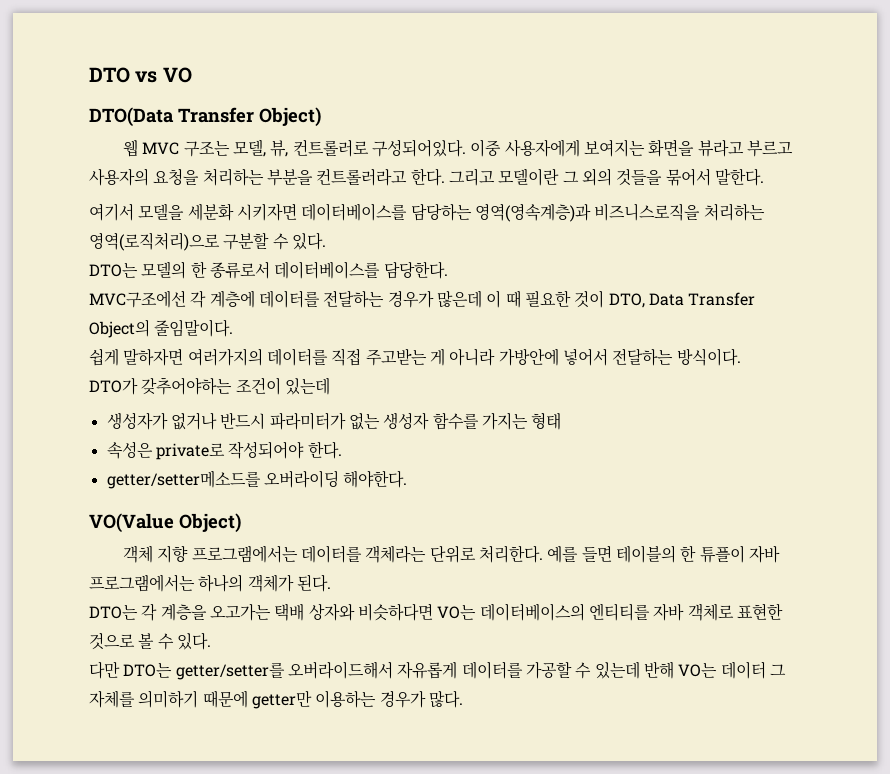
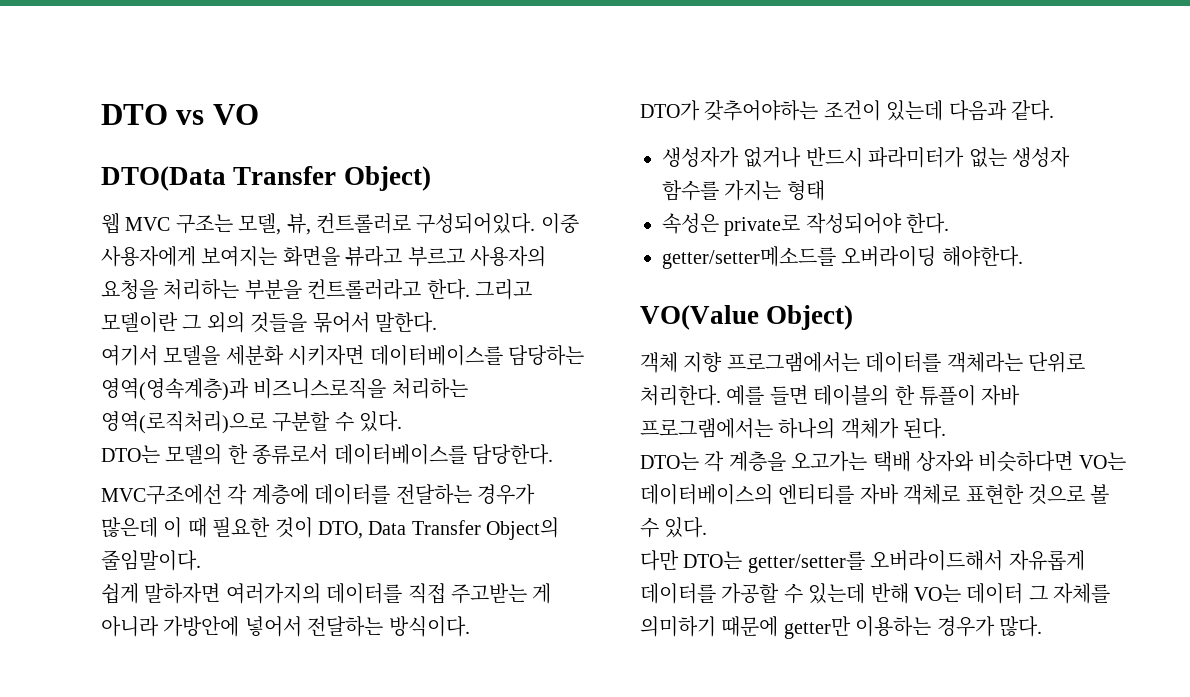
- DTO가 갖추어야하는 조건이 있는데
+ DTO가 갖추어야하는 조건이 있는데 다음과 같다.

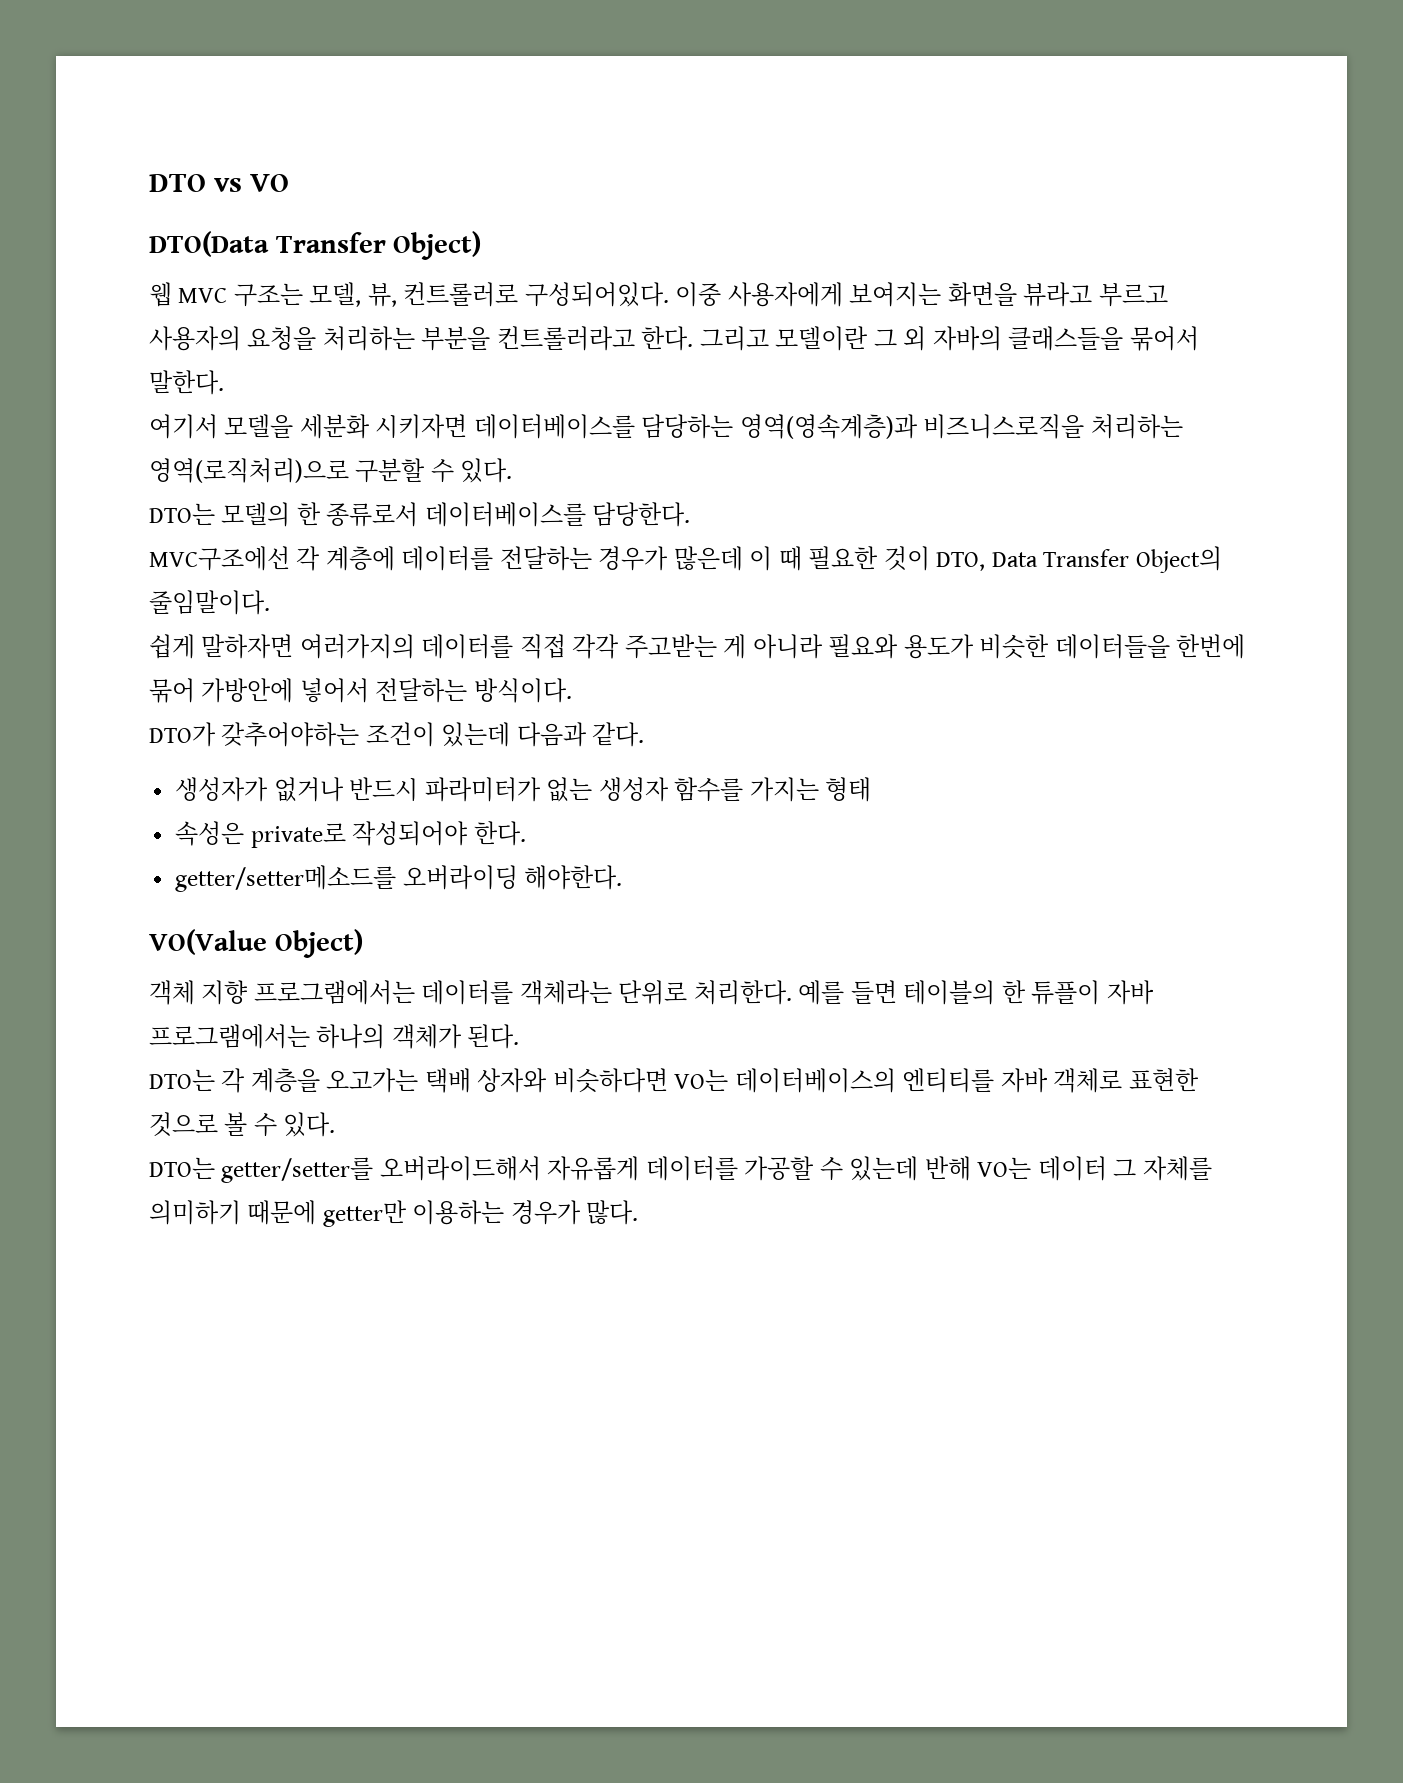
- 그리고 모델이란 그 외의 것들을 묶어서 말한다.
+ 그리고 모델이란 그 외 자바의 클래스들을 묶어서 말한다.
- 쉽게 말하자면 여러가지의 데이터를 직접 주고받는 게 아니라 가방안에 넣어서 전달하는 방식이다.
+ 쉽게 말하자면 여러가지의 데이터를 직접 각각 주고받는 게 아니라 필요와 용도가 비슷한 데이터들을 한번에 묶어 가방안에 넣어서 전달하는 방식이다.
- 다만 DTO는 getter/setter를 오버라이드해서 자유롭게 데이터를 가공할 수 있는데 반해 VO는 데이터 그 자체를 의미하기 때문에 getter만 이용하는 경우가 많다.
+ DTO는 getter/setter를 오버라이드해서 자유롭게 데이터를 가공할 수 있는데 반해 VO는 데이터 그 자체를 의미하기 때문에 getter만 이용하는 경우가 많다.

